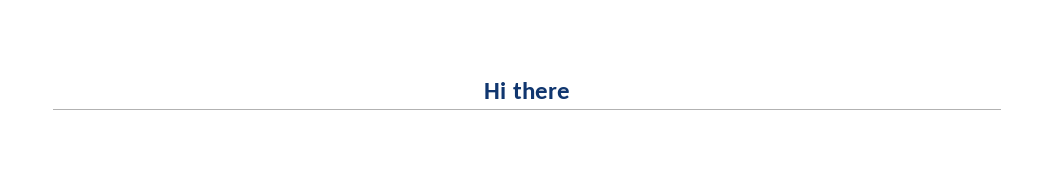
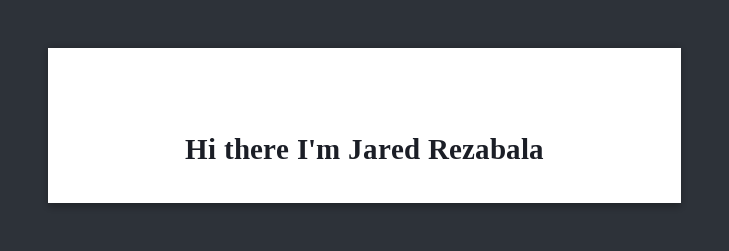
- Hi there
+ Hi there I'm Jared Rezabala

